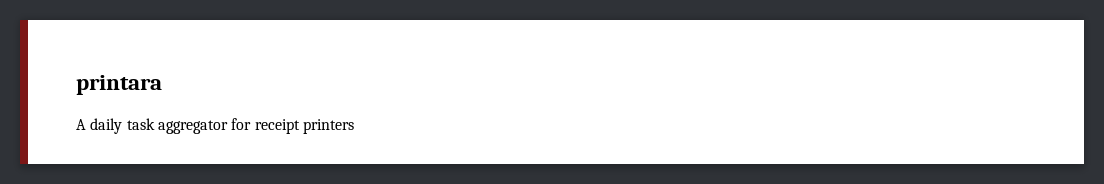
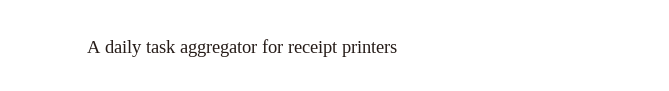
- printara

